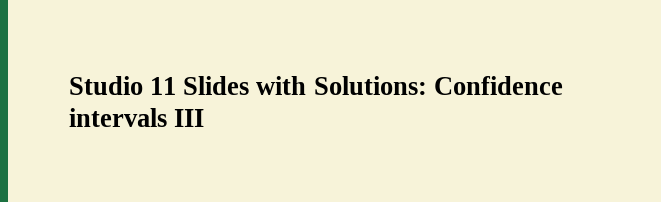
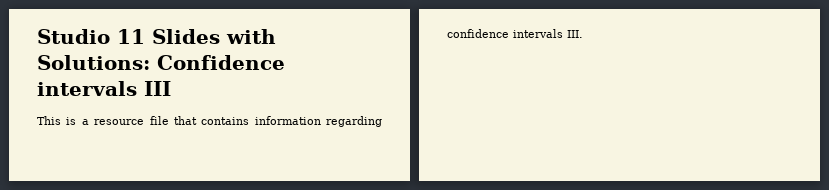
+ This is a resource file that contains information regarding confidence intervals III.

